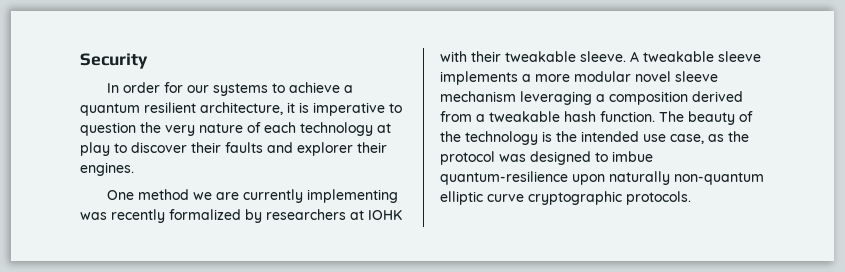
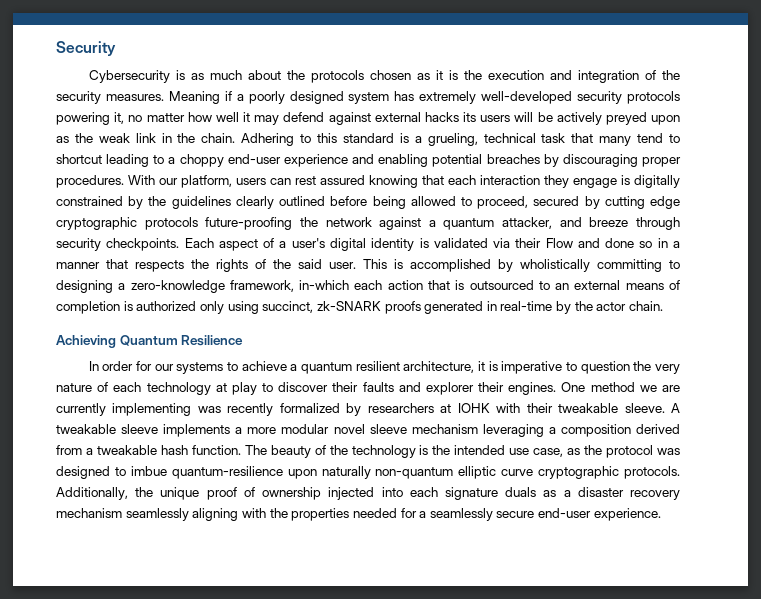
+ Cybersecurity is as much about the protocols chosen as it is the execution and integration of the security measures. Meaning if a poorly designed system has extremely well-developed security protocols powering it, no matter how well it may defend against external hacks its users will be actively preyed upon as the weak link in the chain. Adhering to this standard is a grueling, technical task that many tend to shortcut leading to a choppy end-user experience and enabling potential breaches by discouraging proper procedures. With our platform, users can rest assured knowing that each interaction they engage is digitally constrained by the guidelines clearly outlined before being allowed to proceed, secured by cutting edge cryptographic protocols future-proofing the network against a quantum attacker, and breeze through security checkpoints. Each aspect of a user's digital identity is validated via their Flow and done so in a manner that respects the rights of the said user. This is accomplished by wholistically committing to designing a zero-knowledge framework, in-which each action that is outsourced to an external means of completion is authorized only using succinct, zk-SNARK proofs generated in real-time by the actor chain.
+ Achieving Quantum Resilience
- In order for our systems to achieve a quantum resilient architecture, it is imperative to question the very nature of each technology at play to discover their faults and explorer their engines.
- One method we are currently implementing was recently formalized by researchers at IOHK with their tweakable sleeve.
+ In order for our systems to achieve a quantum resilient architecture, it is imperative to question the very nature of each technology at play to discover their faults and explorer their engines. One method we are currently implementing was recently formalized by researchers at IOHK with their tweakable sleeve.
+ Additionally, the unique proof of ownership injected into each signature duals as a disaster recovery mechanism seamlessly aligning with the properties needed for a seamlessly secure end-user experience.

